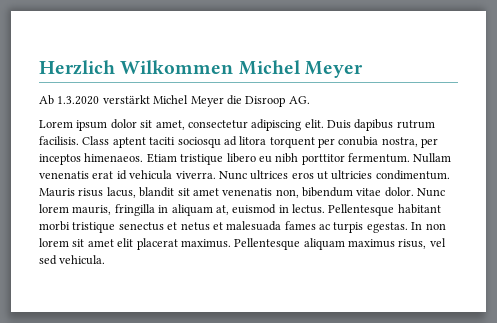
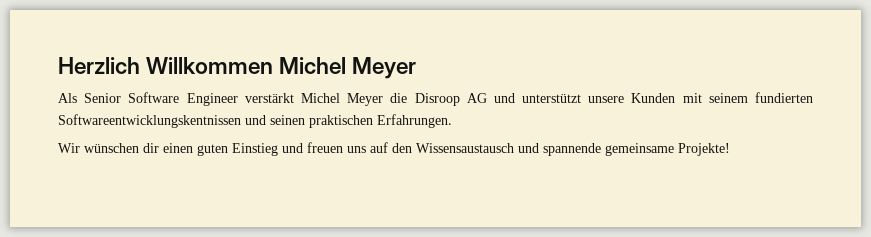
- Herzlich Wilkommen Michel Meyer
+ Herzlich Willkommen Michel Meyer
- Ab 1.3.2020 verstärkt Michel Meyer die Disroop AG.
- Lorem ipsum dolor sit amet, consectetur adipiscing elit. Duis dapibus rutrum facilisis. Class aptent taciti sociosqu ad litora torquent per conubia nostra, per inceptos himenaeos. Etiam tristique libero eu nibh porttitor fermentum. Nullam venenatis erat id vehicula viverra. Nunc ultrices eros ut ultricies condimentum. Mauris risus lacus, blandit sit amet venenatis non, bibendum vitae dolor. Nunc lorem mauris, fringilla in aliquam at, euismod in lectus. Pellentesque habitant morbi tristique senectus et netus et malesuada fames ac turpis egestas. In non lorem sit amet elit placerat maximus. Pellentesque aliquam maximus risus, vel sed vehicula.
+ Als Senior Software Engineer verstärkt Michel Meyer die Disroop AG und unterstützt unsere Kunden mit seinem fundierten Softwareentwicklungskentnissen und seinen praktischen Erfahrungen.
+ Wir wünschen dir einen guten Einstieg und freuen uns auf den Wissensaustausch und spannende gemeinsame Projekte!

